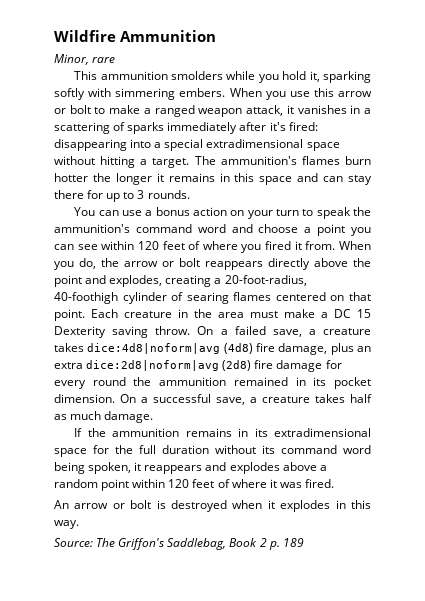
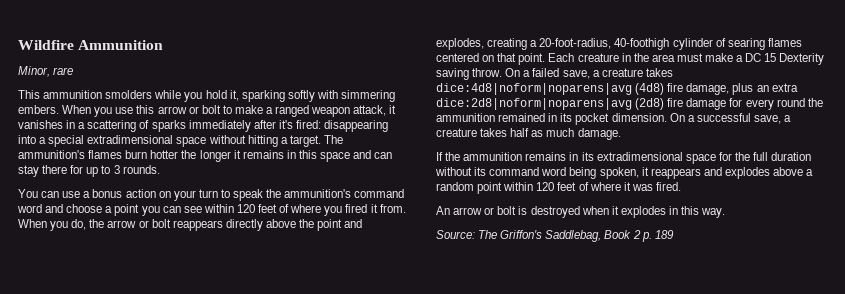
- On a failed save, a creature takes dice:4d8|noform|avg (4d8) fire damage, plus an extra dice:2d8|noform|avg (2d8) fire damage for every round the ammunition remained in its pocket dimension.
+ On a failed save, a creature takes dice:4d8|noform|noparens|avg (4d8) fire damage, plus an extra dice:2d8|noform|noparens|avg (2d8) fire damage for every round the ammunition remained in its pocket dimension.

